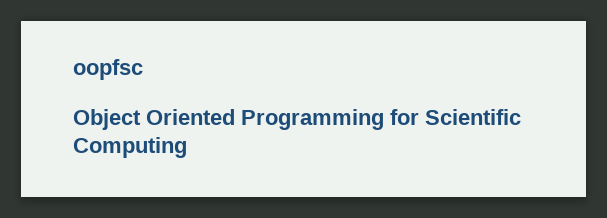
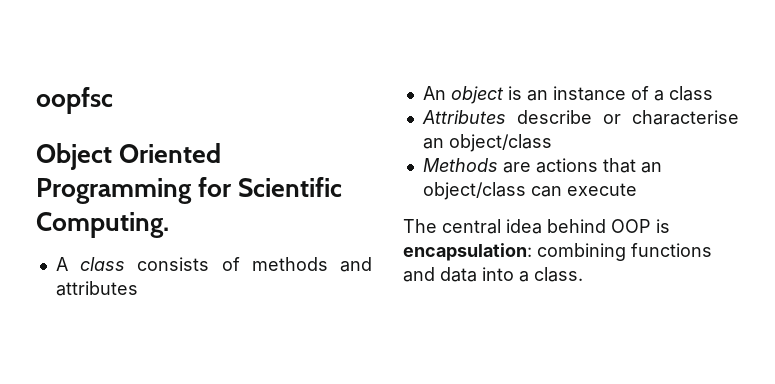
- Object Oriented Programming for Scientific Computing
+ Object Oriented Programming for Scientific Computing.
+ A class consists of methods and attributes
+ An object is an instance of a class
+ Attributes describe or characterise an object/class
+ Methods are actions that an object/class can execute
+ The central idea behind OOP is encapsulation: combining functions and data into a class.

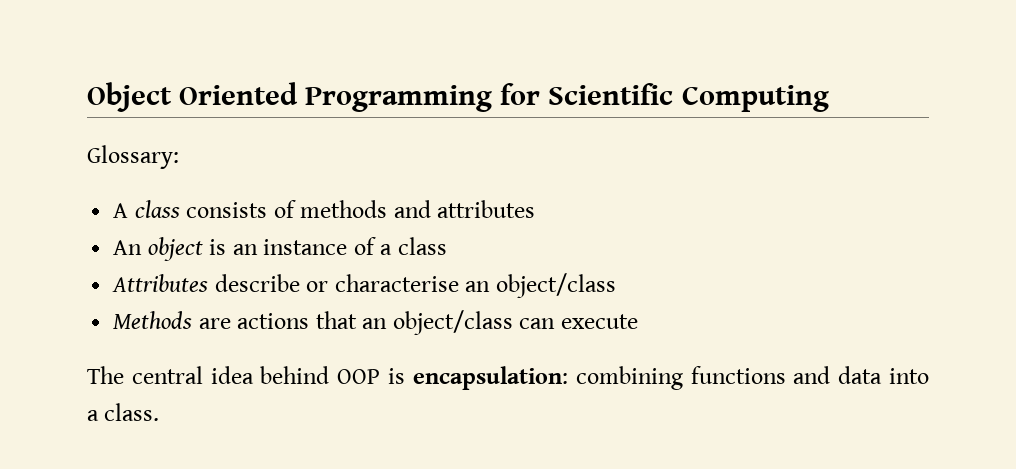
- oopfsc
- Object Oriented Programming for Scientific Computing.
+ Object Oriented Programming for Scientific Computing
+ Glossary:

